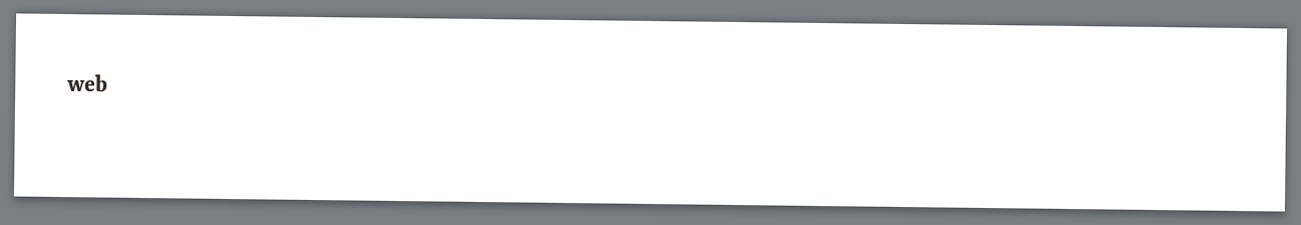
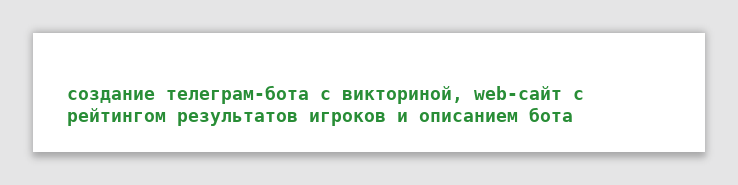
- web
+ создание телеграм-бота с викториной, web-сайт с рейтингом результатов игроков и описанием бота

